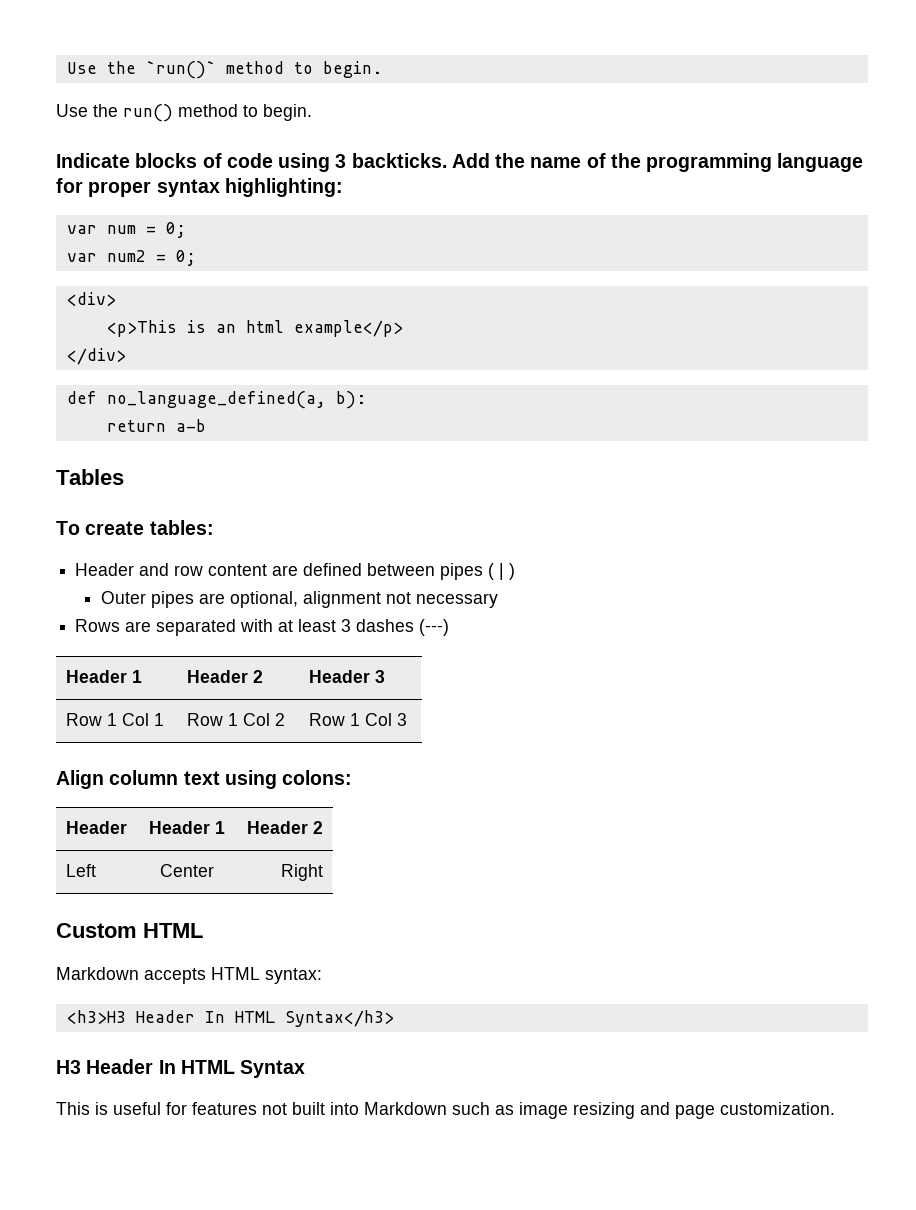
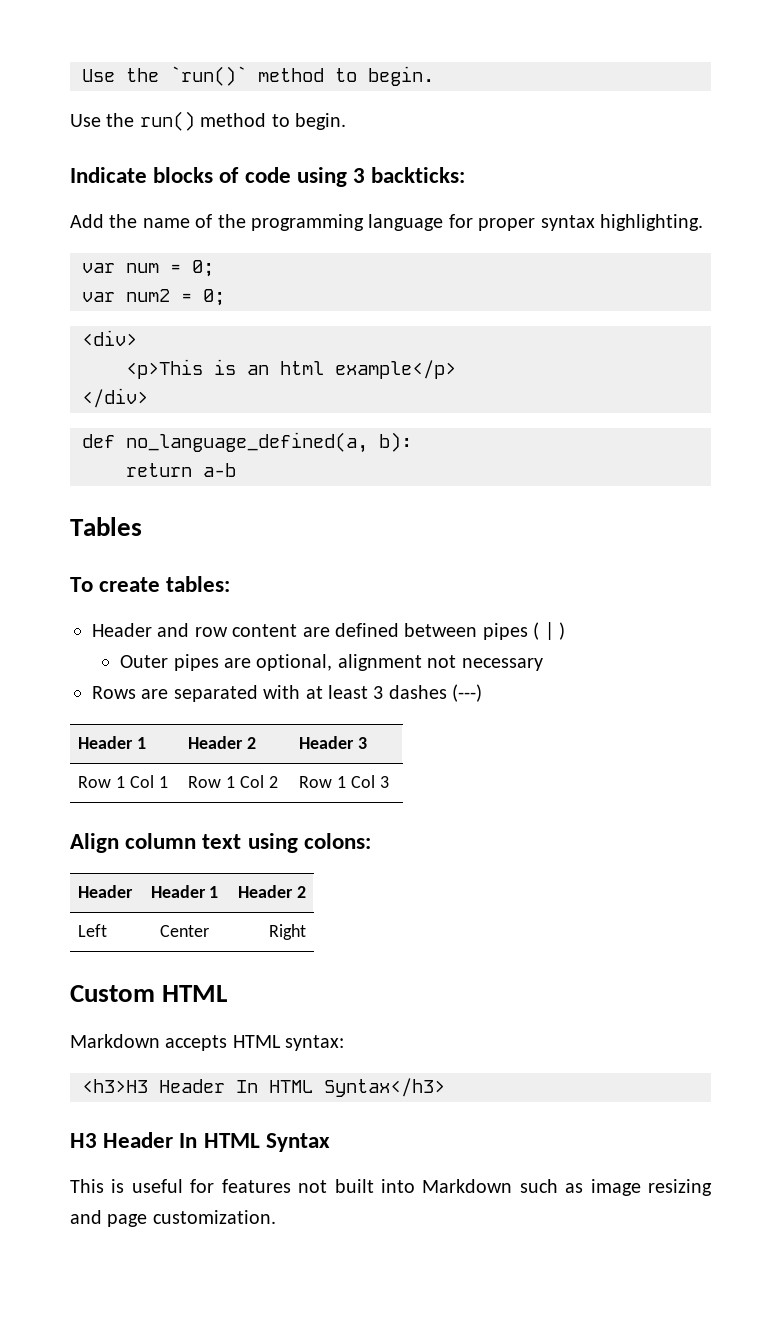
- Indicate blocks of code using 3 backticks. Add the name of the programming language for proper syntax highlighting:
+ Indicate blocks of code using 3 backticks:
+ Add the name of the programming language for proper syntax highlighting.

